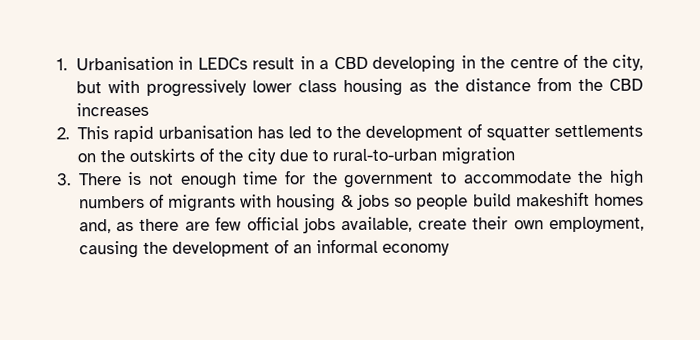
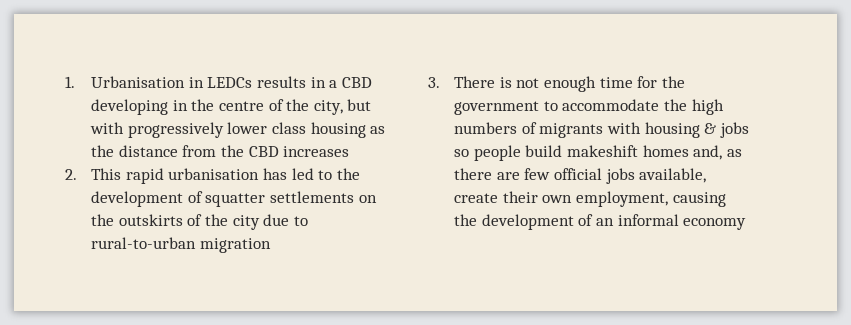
- 1. Urbanisation in LEDCs result in a CBD developing in the centre of the city, but with progressively lower class housing as the distance from the CBD increases
+ 1. Urbanisation in LEDCs results in a CBD developing in the centre of the city, but with progressively lower class housing as the distance from the CBD increases

